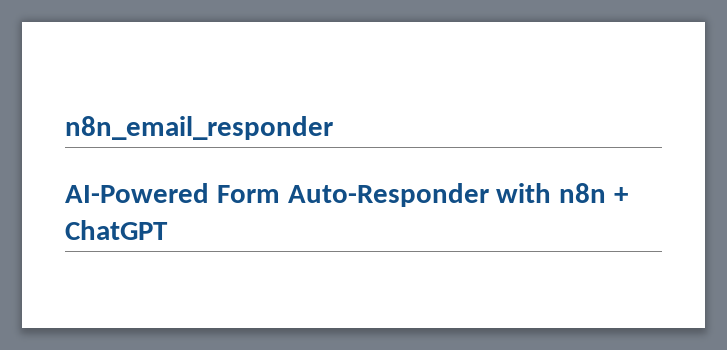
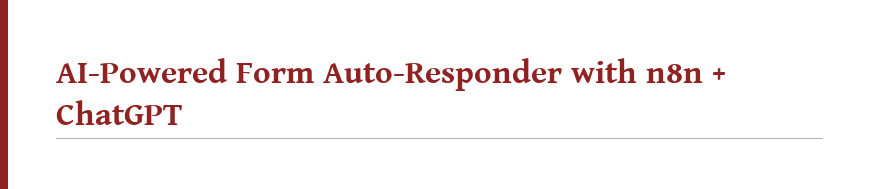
- n8n_email_responder

